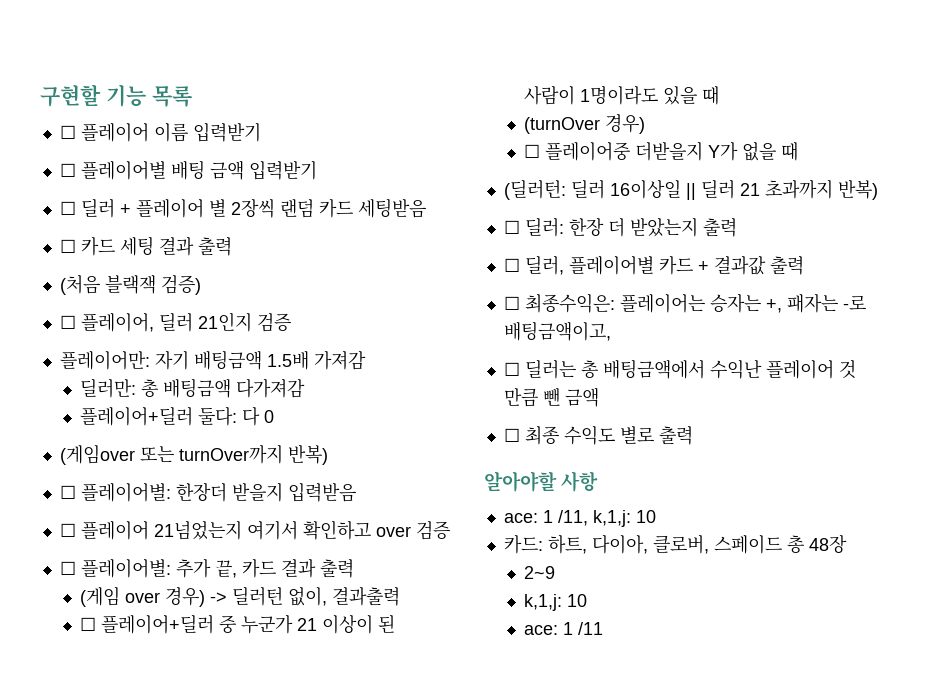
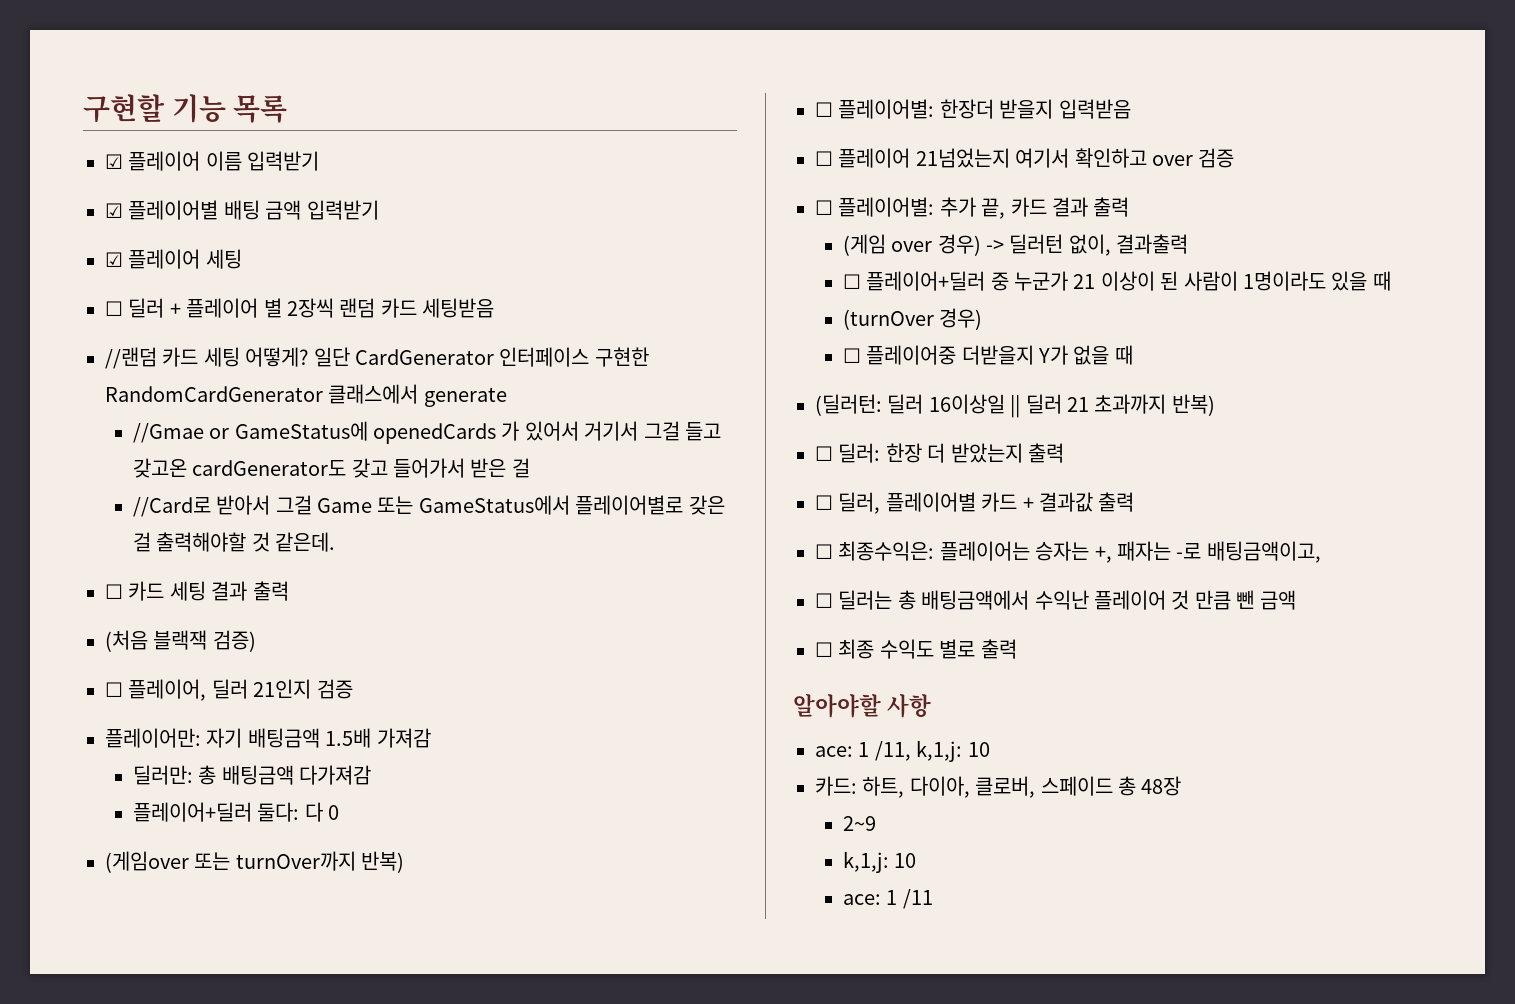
- ☐ 플레이어 이름 입력받기
+ ☑ 플레이어 이름 입력받기
- ☐ 플레이어별 배팅 금액 입력받기
+ ☑ 플레이어별 배팅 금액 입력받기
+ ☑ 플레이어 세팅
+ //랜덤 카드 세팅 어떻게? 일단 CardGenerator 인터페이스 구현한 RandomCardGenerator 클래스에서 generate
+ //Gmae or GameStatus에 openedCards 가 있어서 거기서 그걸 들고 갖고온 cardGenerator도 갖고 들어가서 받은 걸
+ //Card로 받아서 그걸 Game 또는 GameStatus에서 플레이어별로 갖은 걸 출력해야할 것 같은데.

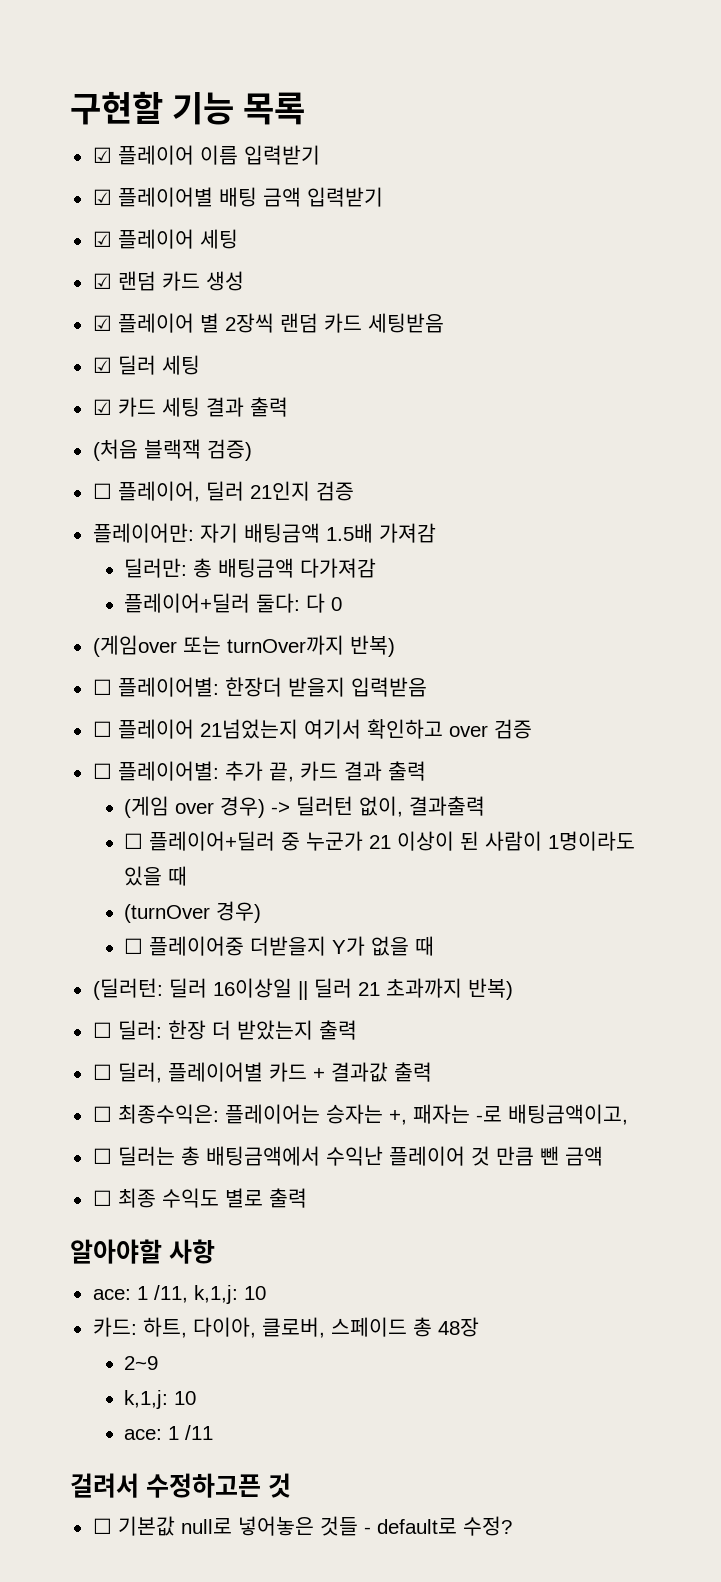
- ☐ 딜러 + 플레이어 별 2장씩 랜덤 카드 세팅받음
+ ☑ 랜덤 카드 생성
+ ☑ 플레이어 별 2장씩 랜덤 카드 세팅받음
- //랜덤 카드 세팅 어떻게? 일단 CardGenerator 인터페이스 구현한 RandomCardGenerator 클래스에서 generate
- //Gmae or GameStatus에 openedCards 가 있어서 거기서 그걸 들고 갖고온 cardGenerator도 갖고 들어가서 받은 걸
- //Card로 받아서 그걸 Game 또는 GameStatus에서 플레이어별로 갖은 걸 출력해야할 것 같은데.
- ☐ 카드 세팅 결과 출력
+ ☑ 딜러 세팅
+ ☑ 카드 세팅 결과 출력
+ 걸려서 수정하고픈 것
+ ☐ 기본값 null로 넣어놓은 것들 - default로 수정?

